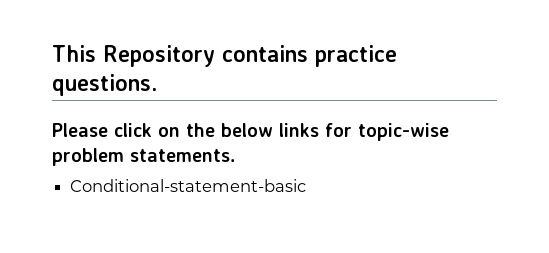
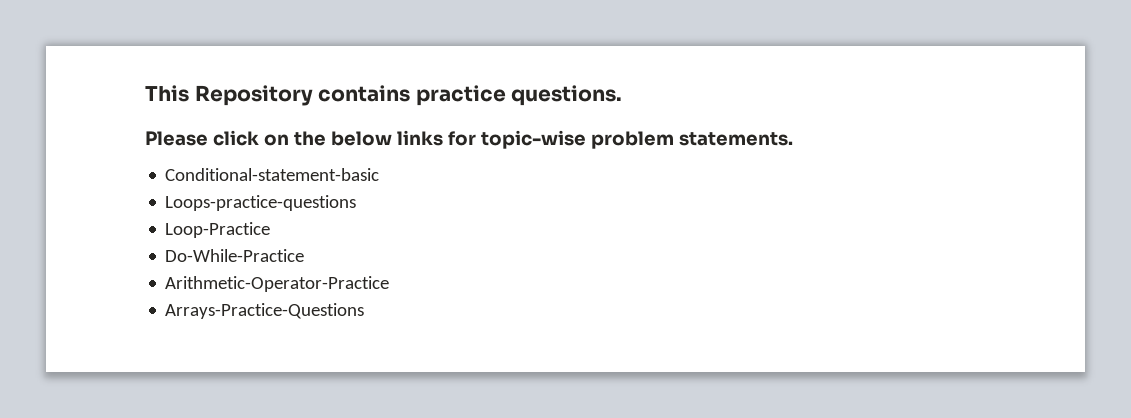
+ Loops-practice-questions
+ Loop-Practice
+ Do-While-Practice
+ Arithmetic-Operator-Practice
+ Arrays-Practice-Questions

